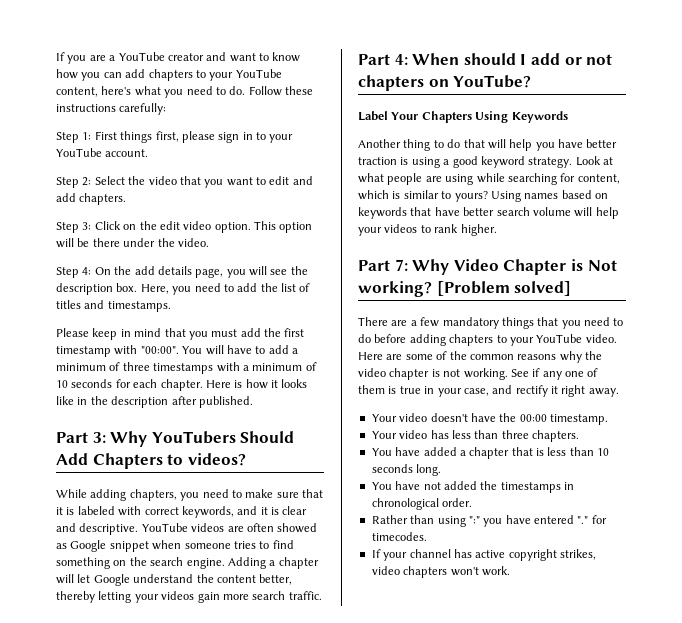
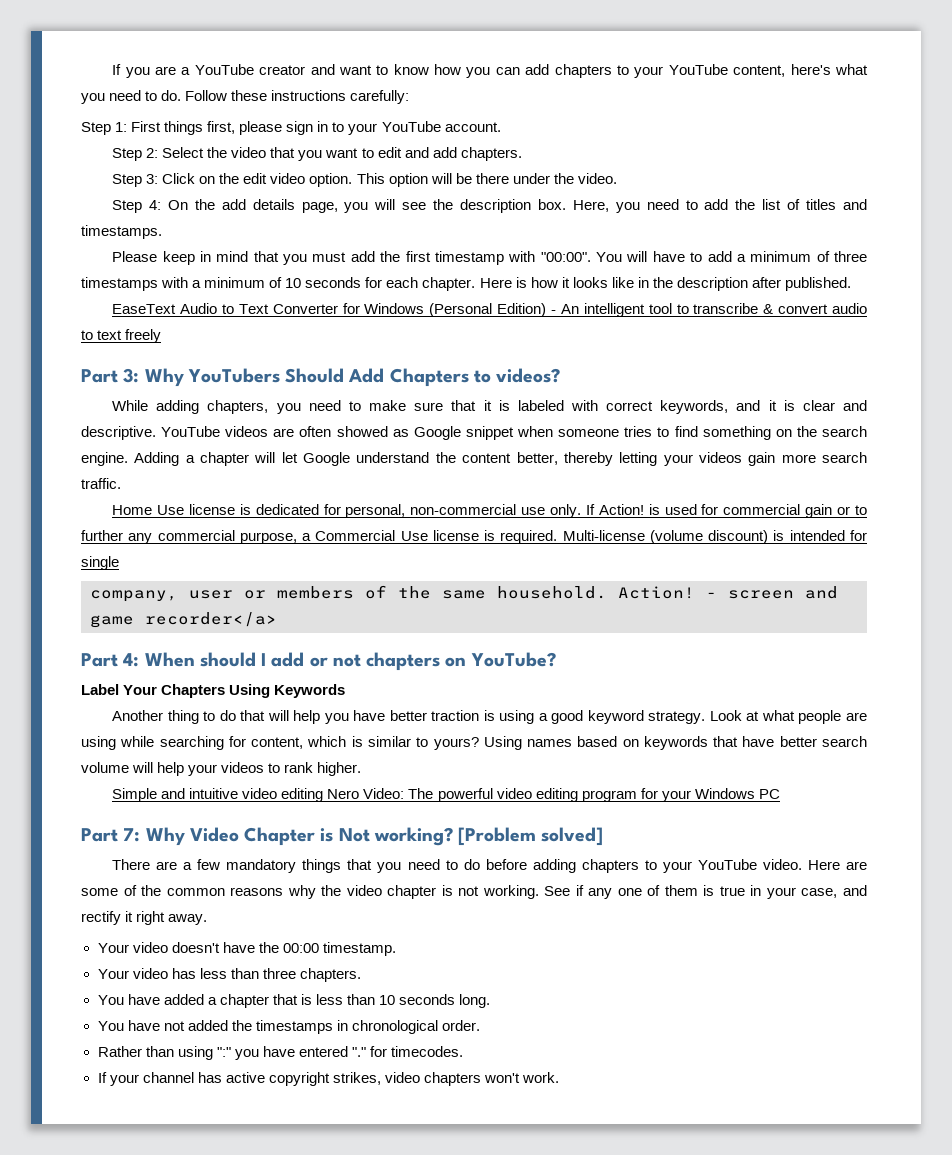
+ EaseText Audio to Text Converter for Windows (Personal Edition) - An intelligent tool to transcribe & convert audio to text freely
+ Home Use license is dedicated for personal, non-commercial use only. If Action! is used for commercial gain or to further any commercial purpose, a Commercial Use license is required. Multi-license (volume discount) is intended for single
+ company, user or members of the same household. Action! - screen and game recorder</a>
+ Simple and intuitive video editing Nero Video: The powerful video editing program for your Windows PC

